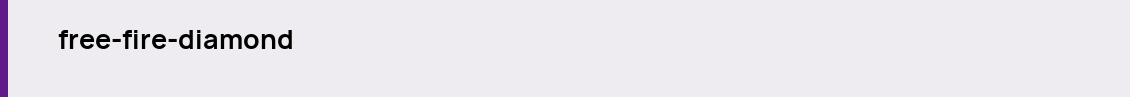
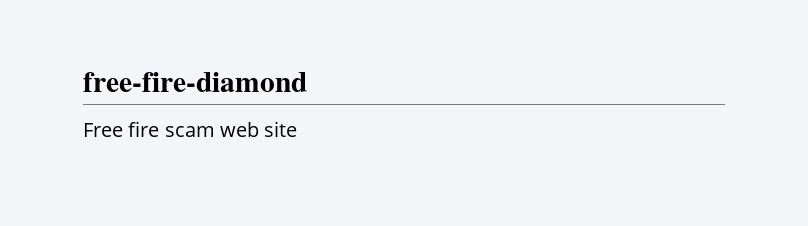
+ Free fire scam web site

